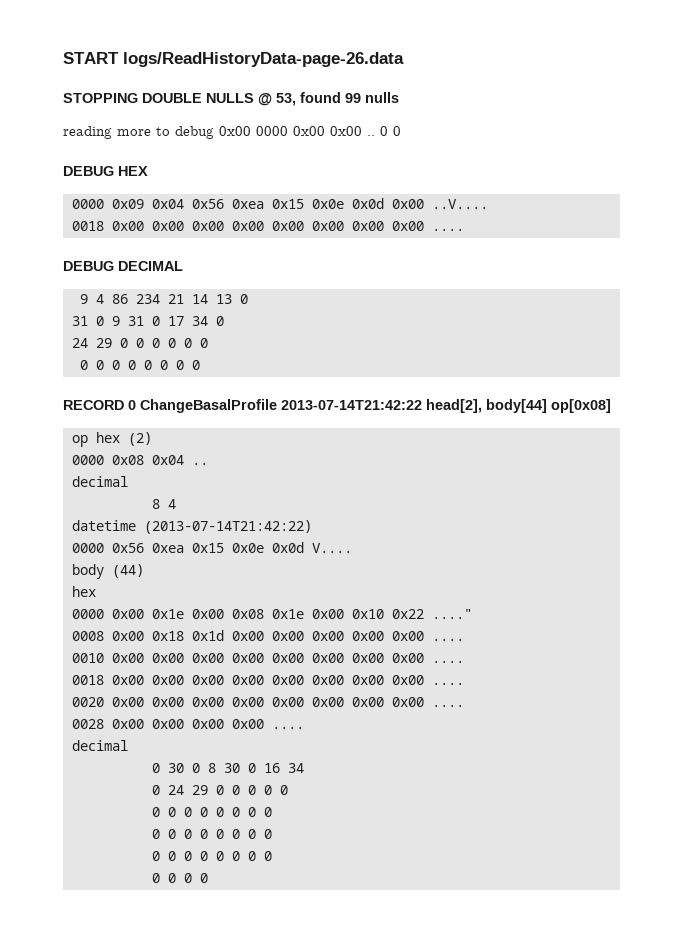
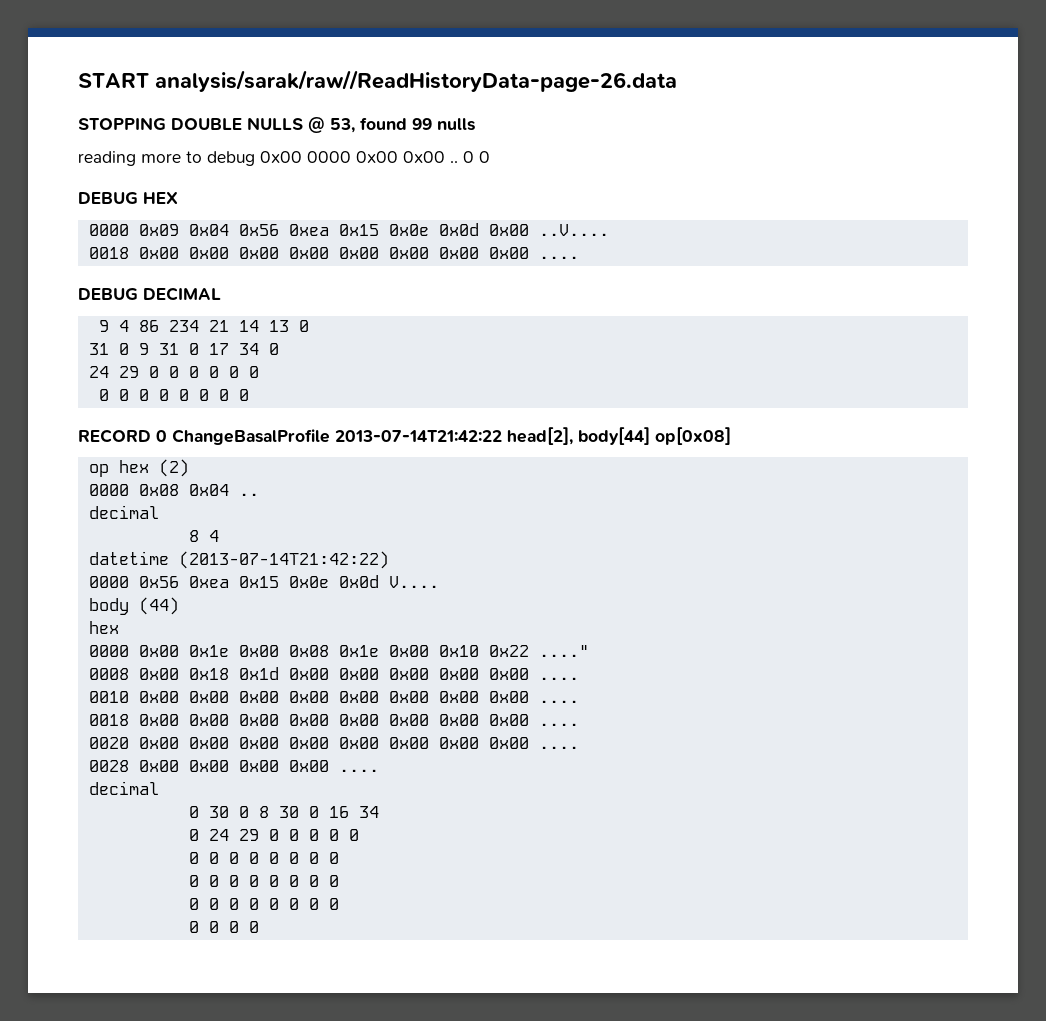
- START logs/ReadHistoryData-page-26.data
+ START analysis/sarak/raw//ReadHistoryData-page-26.data

